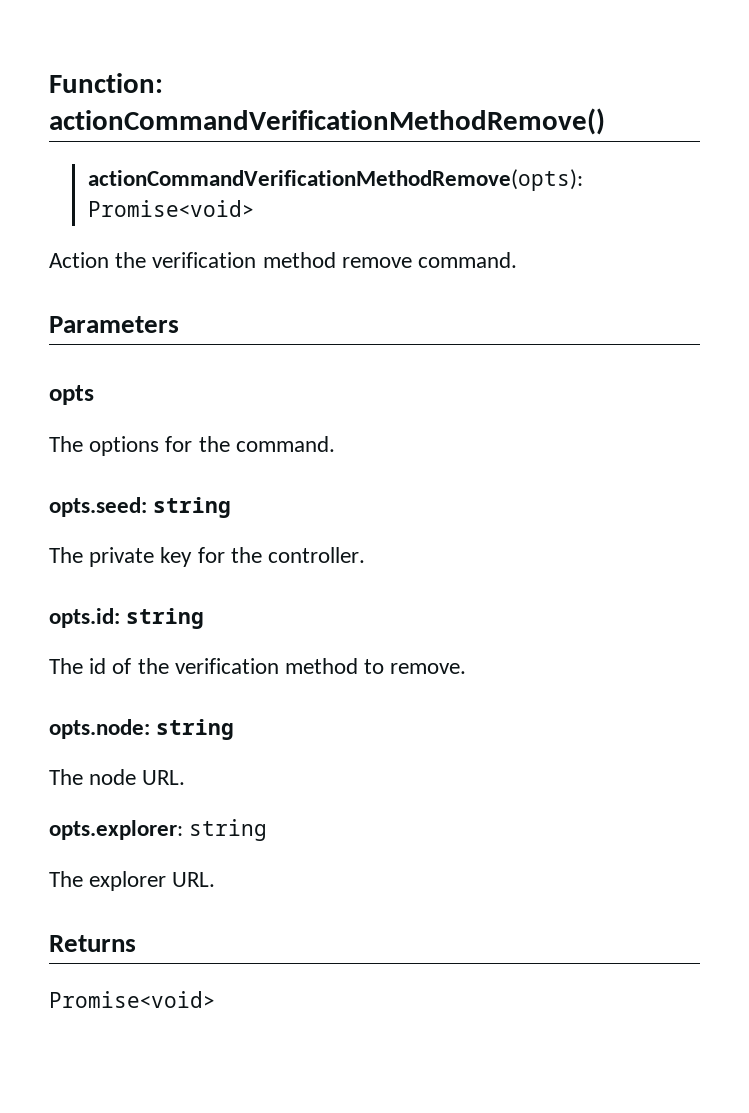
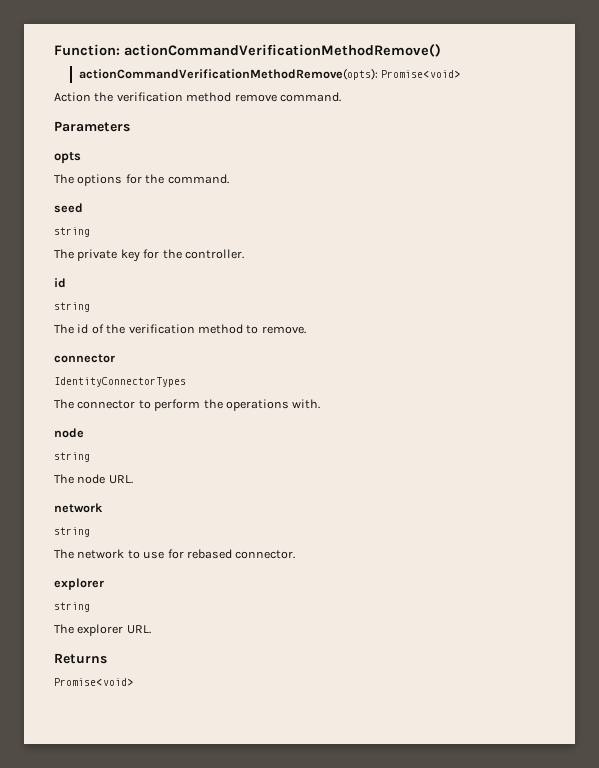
- opts.seed: string
+ seed
+ string
  The private key for the controller.
- opts.id: string
+ id
+ string
  The id of the verification method to remove.
- opts.node: string
+ connector
+ IdentityConnectorTypes
+ The connector to perform the operations with.
+ node
+ string
  The node URL.
- opts.explorer: string
+ network
+ string
+ The network to use for rebased connector.
+ explorer
+ string

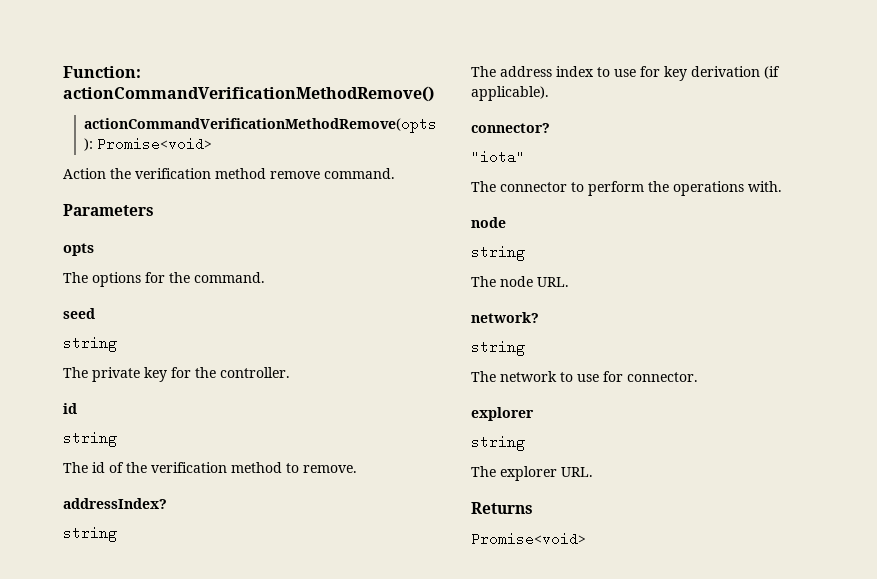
  The id of the verification method to remove.
- connector
- IdentityConnectorTypes
+ addressIndex?
+ string
+ The address index to use for key derivation (if applicable).
+ connector?
+ "iota"
  The node URL.
- network
+ network?
- The network to use for rebased connector.
+ The network to use for connector.

